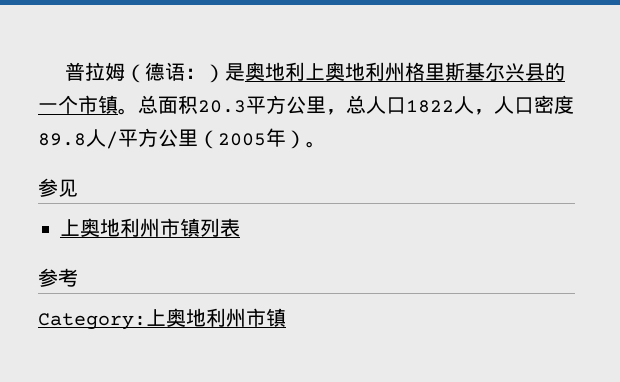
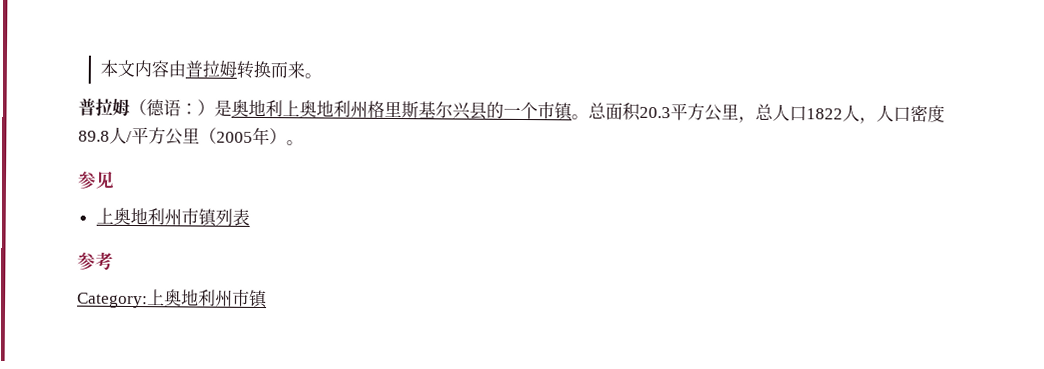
+ 本文内容由普拉姆转换而来。

